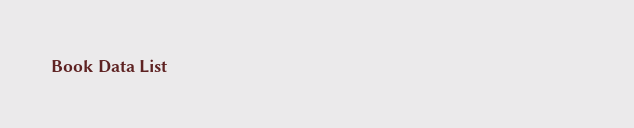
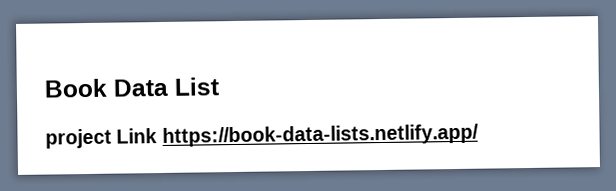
+ project Link https://book-data-lists.netlify.app/

